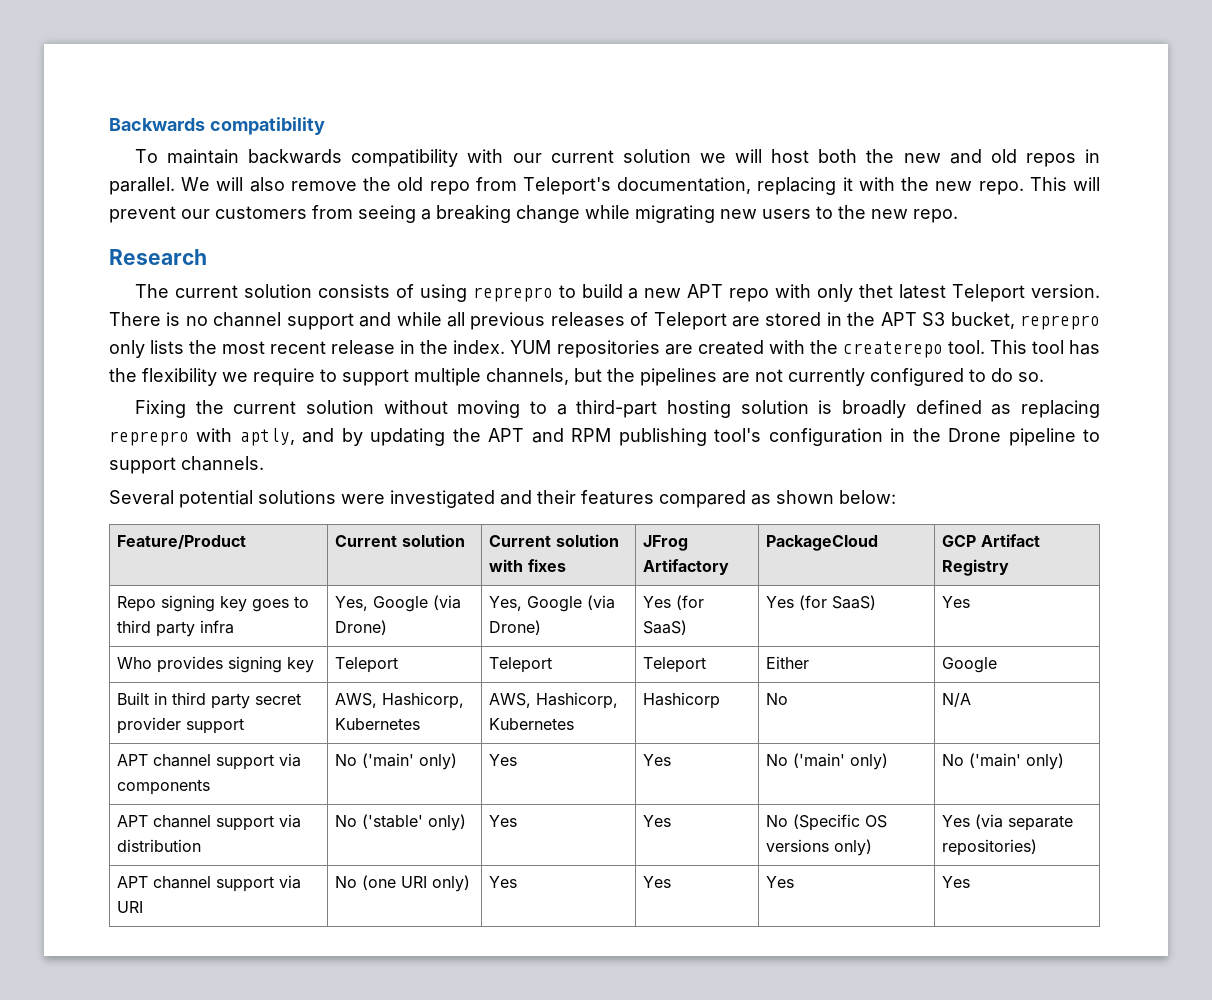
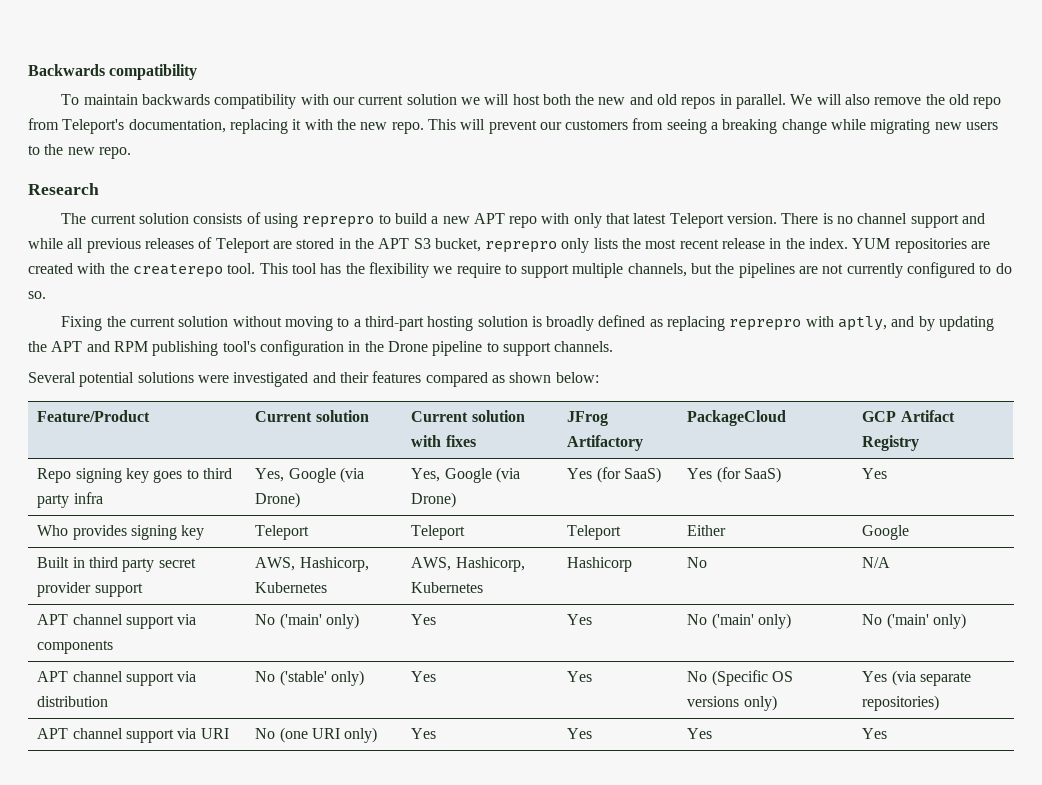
- The current solution consists of using reprepro to build a new APT repo with only thet latest Teleport version.
+ The current solution consists of using reprepro to build a new APT repo with only that latest Teleport version.

